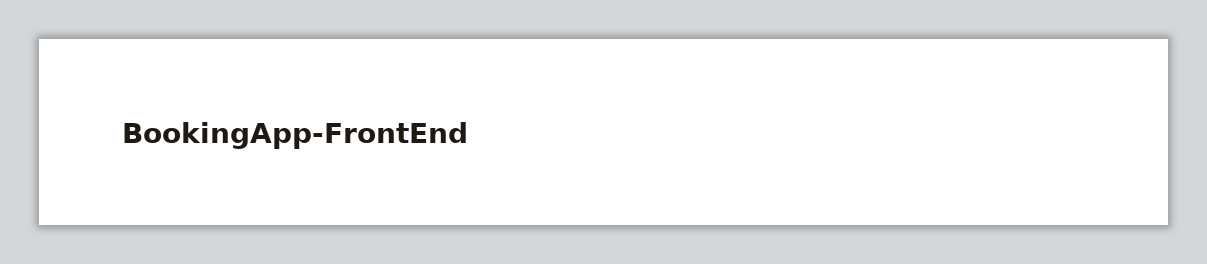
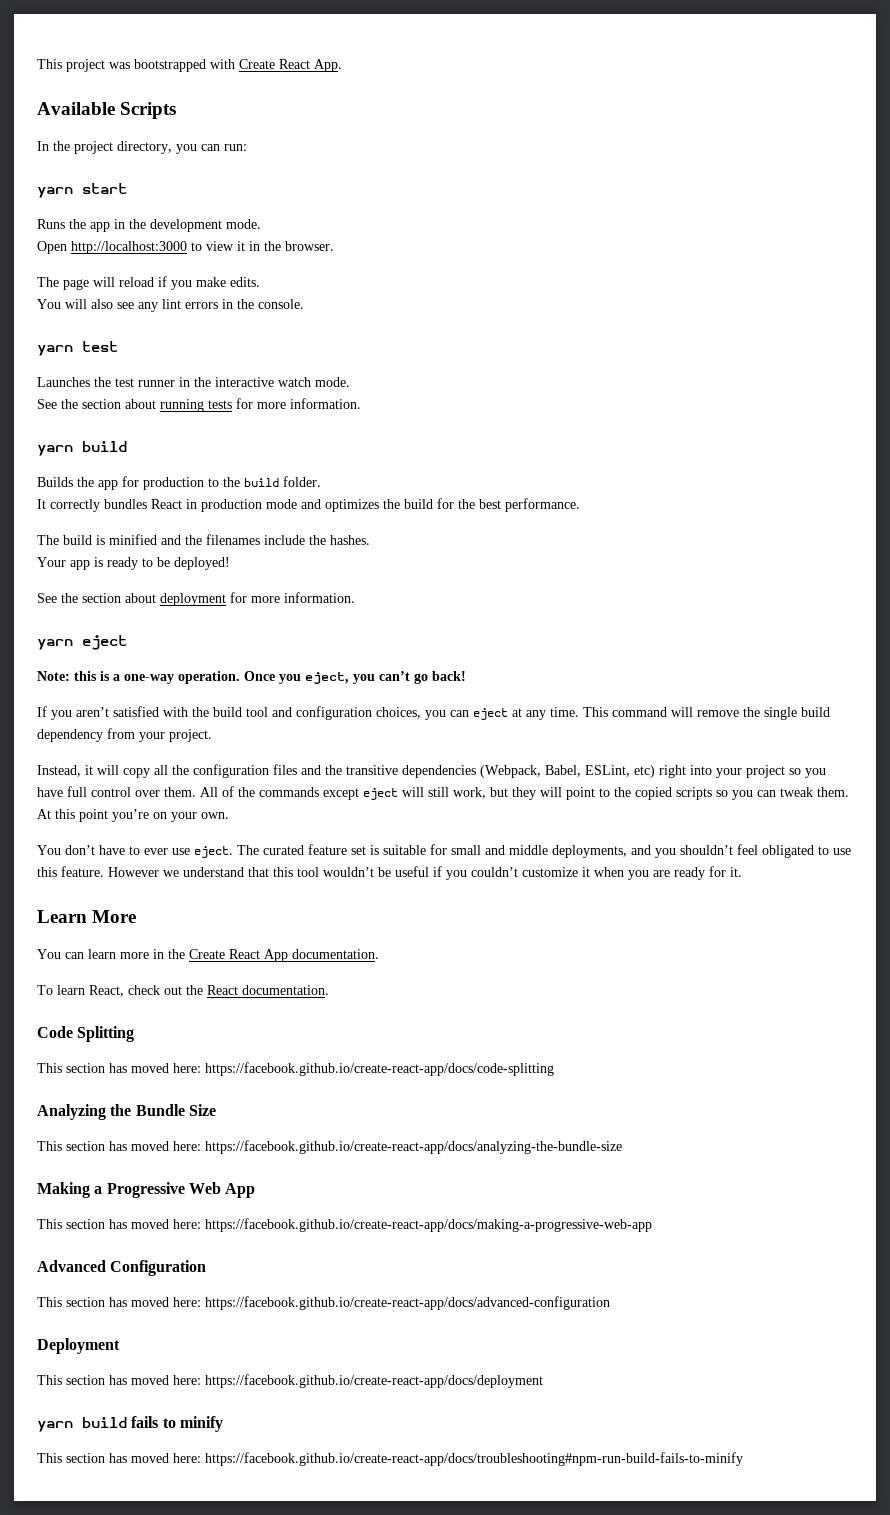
- BookingApp-FrontEnd
+ This project was bootstrapped with Create React App.
+ Available Scripts
+ In the project directory, you can run:
+ yarn start
+ Runs the app in the development mode.
+ Open http://localhost:3000 to view it in the browser.
+ The page will reload if you make edits.
+ You will also see any lint errors in the console.
+ yarn test
+ Launches the test runner in the interactive watch mode.
+ See the section about running tests for more information.
+ yarn build
+ Builds the app for production to the build folder.
+ It correctly bundles React in production mode and optimizes the build for the best performance.
+ The build is minified and the filenames include the hashes.
+ Your app is ready to be deployed!
+ See the section about deployment for more information.
+ yarn eject
+ Note: this is a one-way operation. Once you eject, you can’t go back!
+ If you aren’t satisfied with the build tool and configuration choices, you can eject at any time. This command will remove the single build dependency from your project.
+ Instead, it will copy all the configuration files and the transitive dependencies (Webpack, Babel, ESLint, etc) right into your project so you have full control over them. All of the commands except eject will still work, but they will point to the copied scripts so you can tweak them. At this point you’re on your own.
+ You don’t have to ever use eject. The curated feature set is suitable for small and middle deployments, and you shouldn’t feel obligated to use this feature. However we understand that this tool wouldn’t be useful if you couldn’t customize it when you are ready for it.
+ Learn More
+ You can learn more in the Create React App documentation.
+ To learn React, check out the React documentation.
+ Code Splitting
+ This section has moved here: https://facebook.github.io/create-react-app/docs/code-splitting
+ Analyzing the Bundle Size
+ This section has moved here: https://facebook.github.io/create-react-app/docs/analyzing-the-bundle-size
+ Making a Progressive Web App
+ This section has moved here: https://facebook.github.io/create-react-app/docs/making-a-progressive-web-app
+ Advanced Configuration
+ This section has moved here: https://facebook.github.io/create-react-app/docs/advanced-configuration
+ Deployment
+ This section has moved here: https://facebook.github.io/create-react-app/docs/deployment
+ yarn build fails to minify
+ This section has moved here: https://facebook.github.io/create-react-app/docs/troubleshooting#npm-run-build-fails-to-minify

